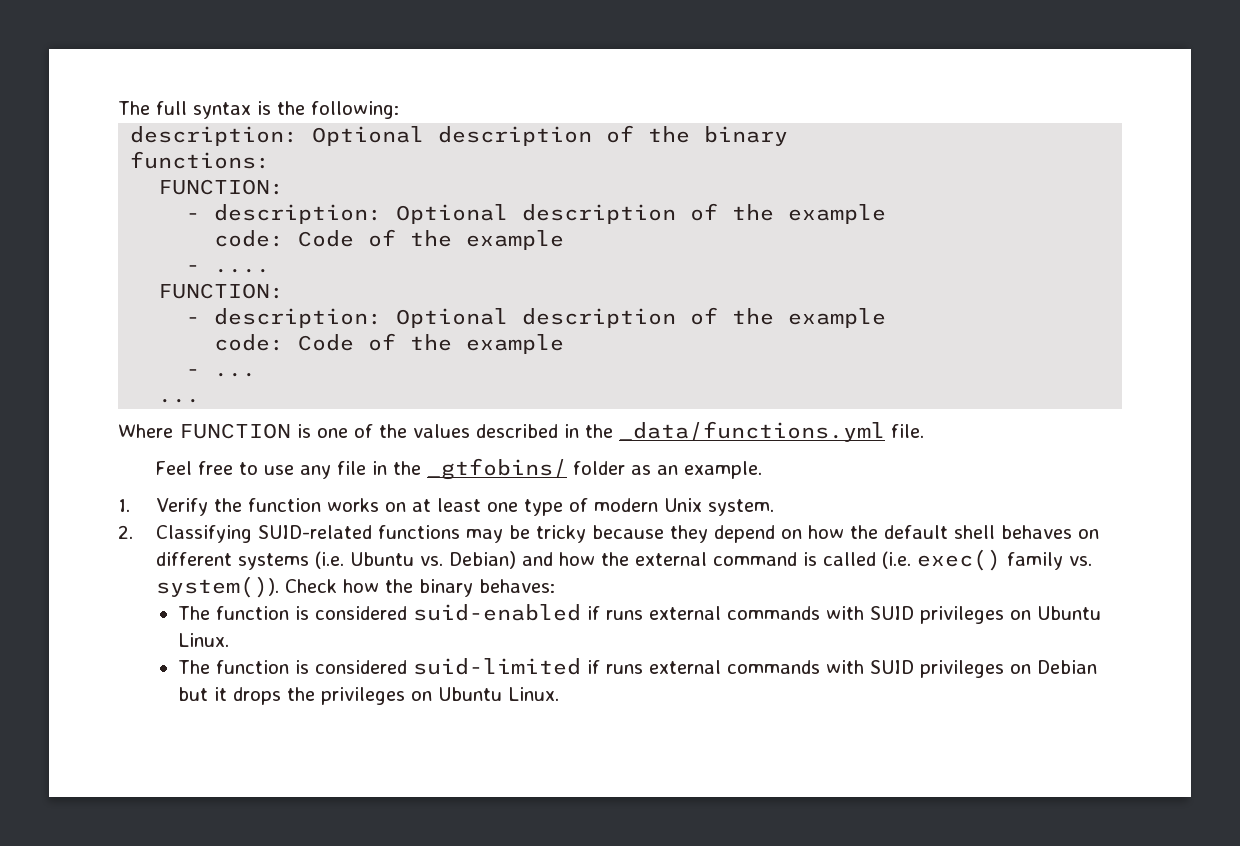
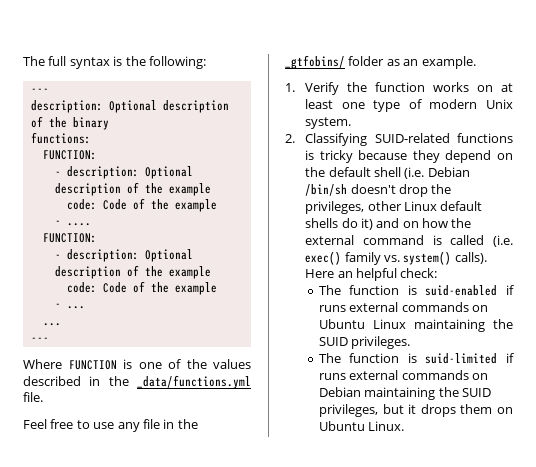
  The full syntax is the following:
+ ---
  - ...
  ...
+ ---
- 2. Classifying SUID-related functions may be tricky because they depend on how the default shell behaves on different systems (i.e. Ubuntu vs. Debian) and how the external command is called (i.e. exec() family vs. system()). Check how the binary behaves:
- The function is considered suid-enabled if runs external commands with SUID privileges on Ubuntu Linux.
- The function is considered suid-limited if runs external commands with SUID privileges on Debian but it drops the privileges on Ubuntu Linux.
+ 2. Classifying SUID-related functions is tricky because they depend on the default shell (i.e. Debian /bin/sh doesn't drop the privileges, other Linux default shells do it) and on how the external command is called (i.e. exec() family vs. system() calls). Here an helpful check:
+ The function is suid-enabled if runs external commands on Ubuntu Linux maintaining the SUID privileges.
+ The function is suid-limited if runs external commands on Debian maintaining the SUID privileges, but it drops them on Ubuntu Linux.

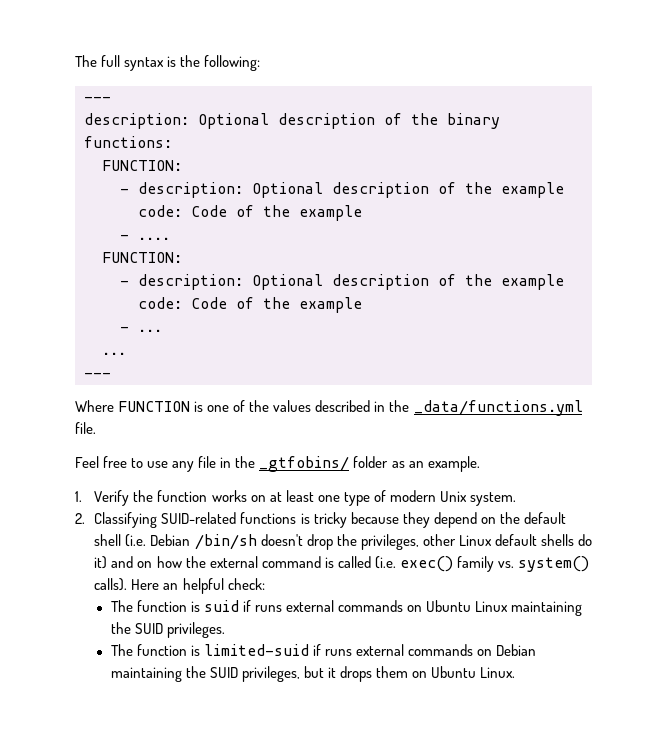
- The function is suid-enabled if runs external commands on Ubuntu Linux maintaining the SUID privileges.
+ The function is suid if runs external commands on Ubuntu Linux maintaining the SUID privileges.
- The function is suid-limited if runs external commands on Debian maintaining the SUID privileges, but it drops them on Ubuntu Linux.
+ The function is limited-suid if runs external commands on Debian maintaining the SUID privileges, but it drops them on Ubuntu Linux.

